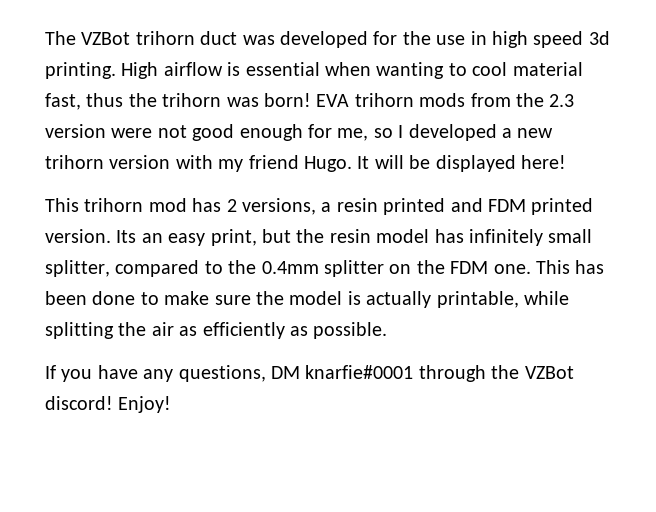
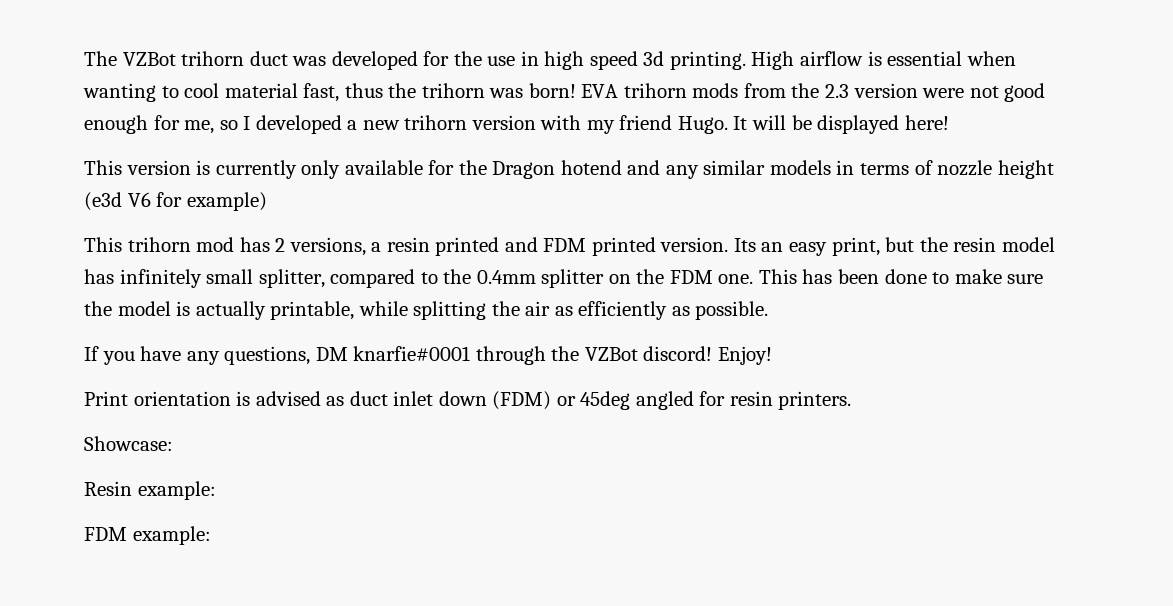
+ This version is currently only available for the Dragon hotend and any similar models in terms of nozzle height (e3d V6 for example)
+ Print orientation is advised as duct inlet down (FDM) or 45deg angled for resin printers.
+ Showcase:
+ Resin example:
+ FDM example:

